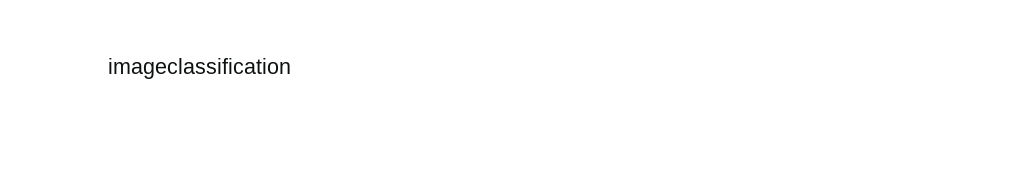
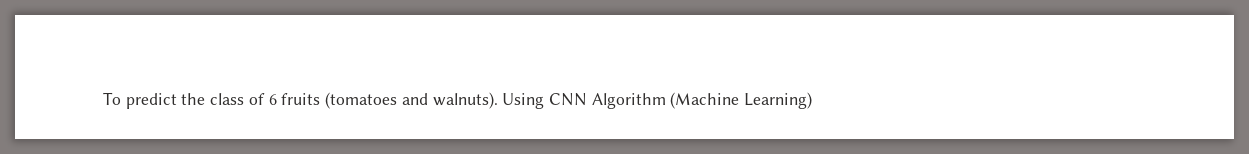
- imageclassification
+ To predict the class of 6 fruits (tomatoes and walnuts). Using CNN Algorithm (Machine Learning)

